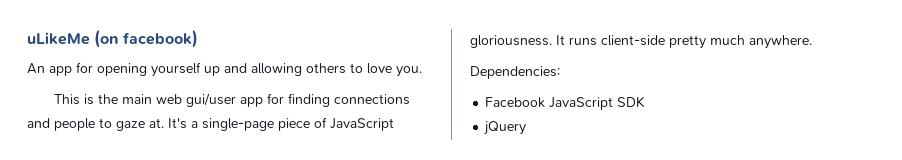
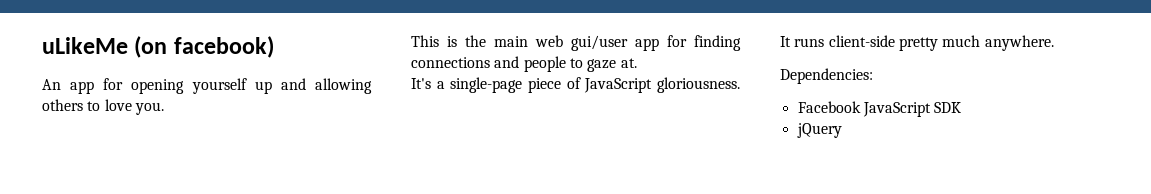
- This is the main web gui/user app for finding connections and people to gaze at. It's a single-page piece of JavaScript gloriousness.
+ This is the main web gui/user app for finding connections and people to gaze at.
+ It's a single-page piece of JavaScript gloriousness.

